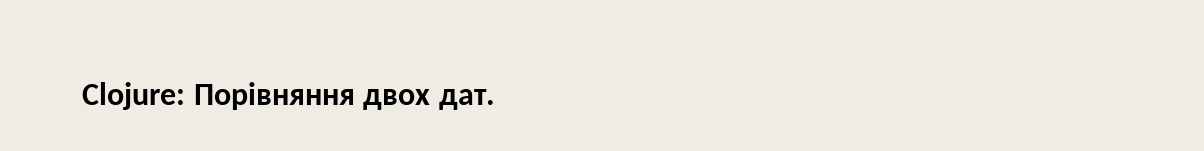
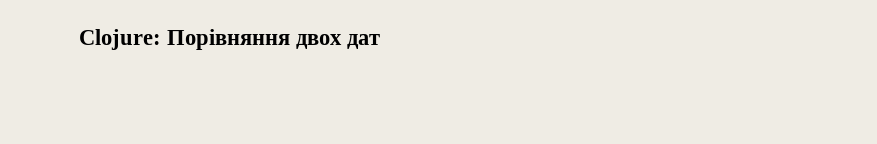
- Clojure: Порівняння двох дат.
+ Clojure: Порівняння двох дат

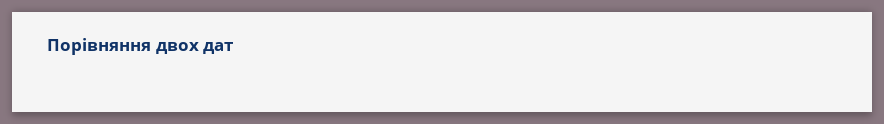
- Clojure: Порівняння двох дат
+ Порівняння двох дат

